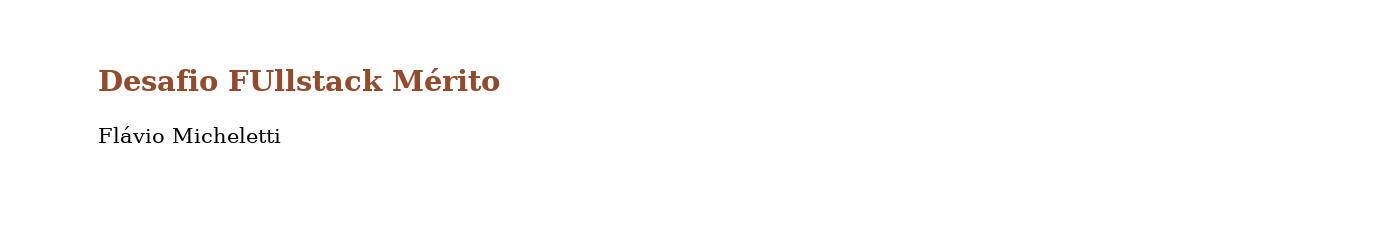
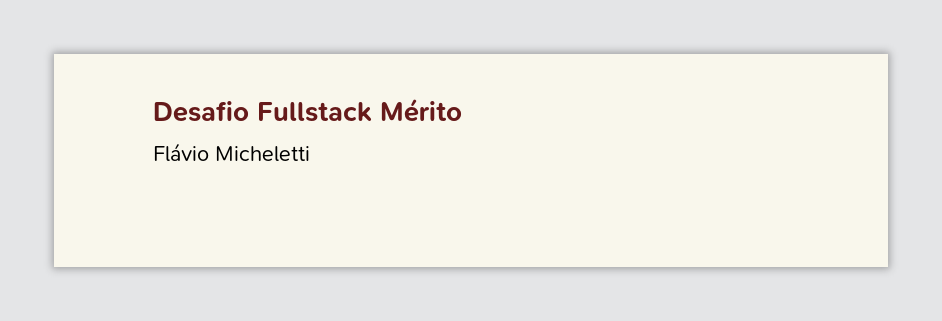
- Desafio FUllstack Mérito
+ Desafio Fullstack Mérito

